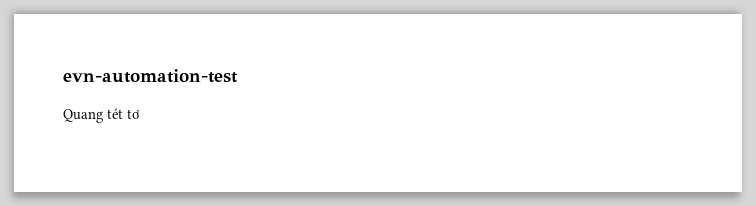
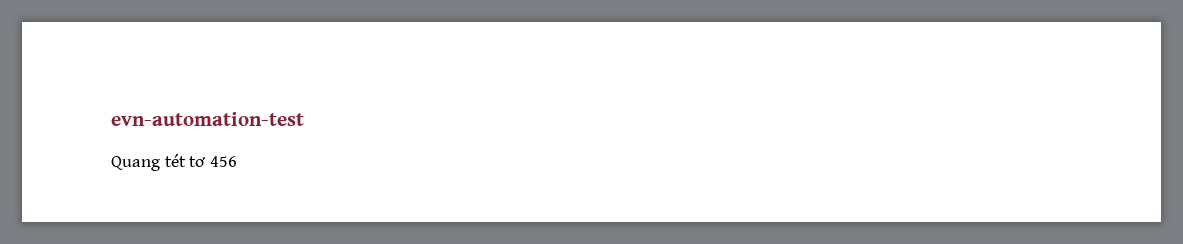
- Quang tét tơ
+ Quang tét tơ 456

